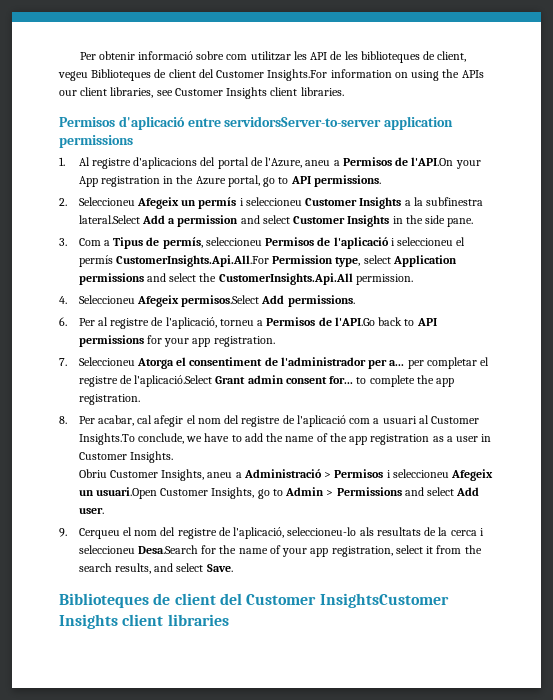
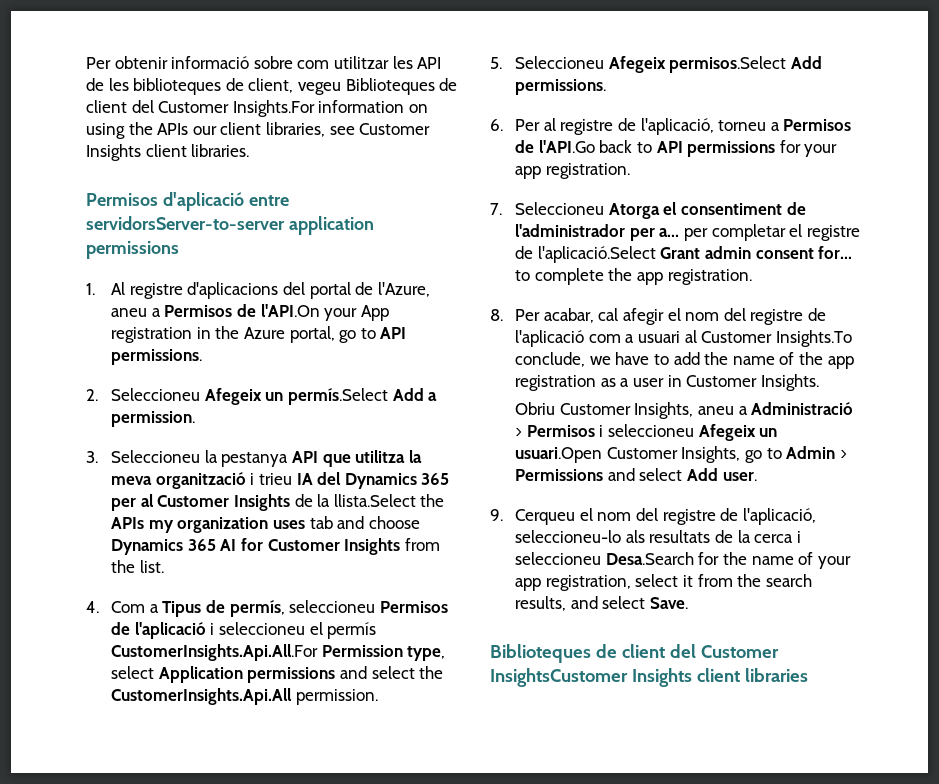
- 2. Seleccioneu Afegeix un permís i seleccioneu Customer Insights a la subfinestra lateral.Select Add a permission and select Customer Insights in the side pane.
- 3. Com a Tipus de permís, seleccioneu Permisos de l'aplicació i seleccioneu el permís CustomerInsights.Api.All.For Permission type, select Application permissions and select the CustomerInsights.Api.All permission.
+ 2. Seleccioneu Afegeix un permís.Select Add a permission.
+ 3. Seleccioneu la pestanya API que utilitza la meva organització i trieu IA del Dynamics 365 per al Customer Insights de la llista.Select the APIs my organization uses tab and choose Dynamics 365 AI for Customer Insights from the list.
+ 4. Com a Tipus de permís, seleccioneu Permisos de l'aplicació i seleccioneu el permís CustomerInsights.Api.All.For Permission type, select Application permissions and select the CustomerInsights.Api.All permission.
- 4. Seleccioneu Afegeix permisos.Select Add permissions.
+ 5. Seleccioneu Afegeix permisos.Select Add permissions.

